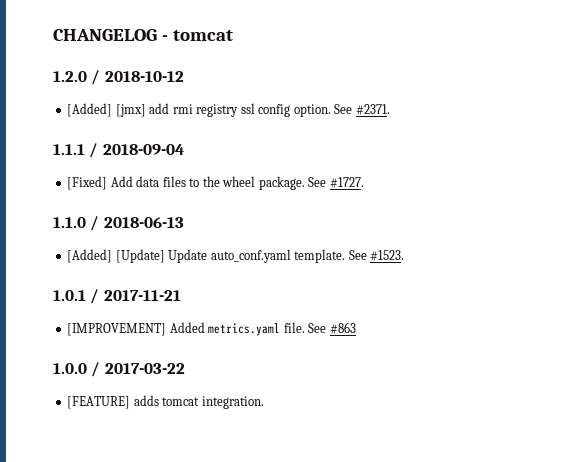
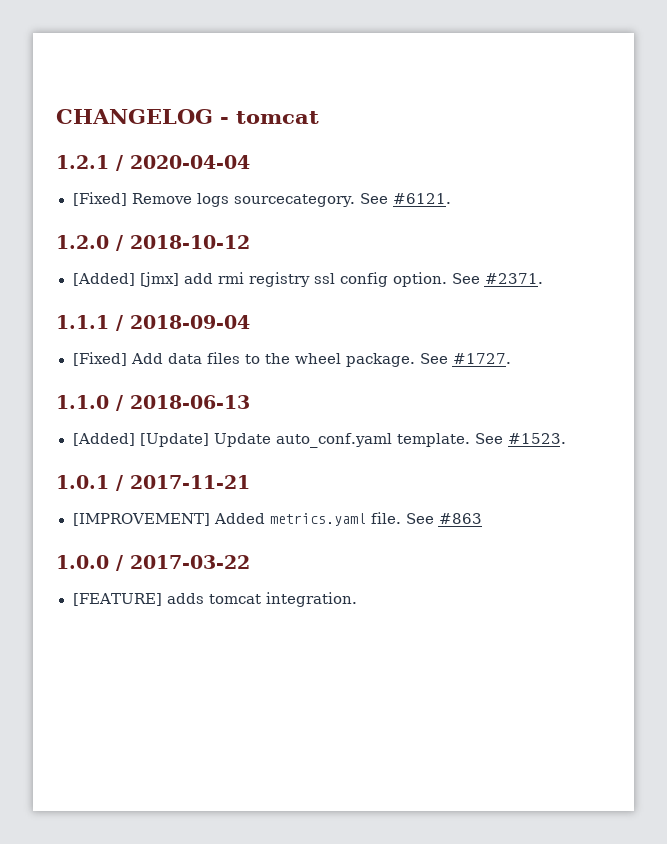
+ 1.2.1 / 2020-04-04
+ [Fixed] Remove logs sourcecategory. See #6121.

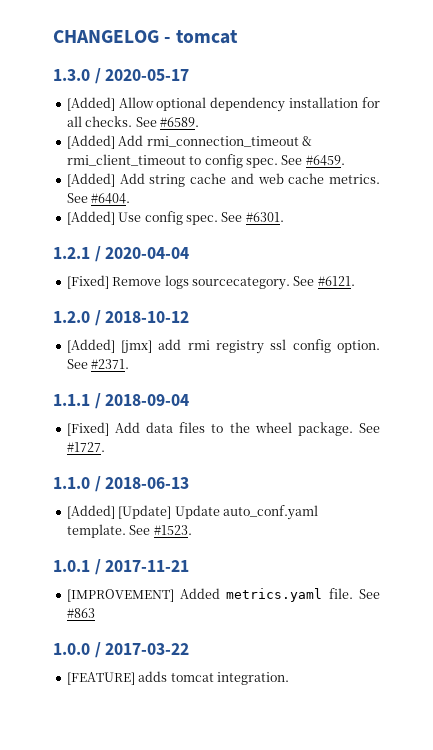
+ 1.3.0 / 2020-05-17
+ [Added] Allow optional dependency installation for all checks. See #6589.
+ [Added] Add rmi_connection_timeout & rmi_client_timeout to config spec. See #6459.
+ [Added] Add string cache and web cache metrics. See #6404.
+ [Added] Use config spec. See #6301.

